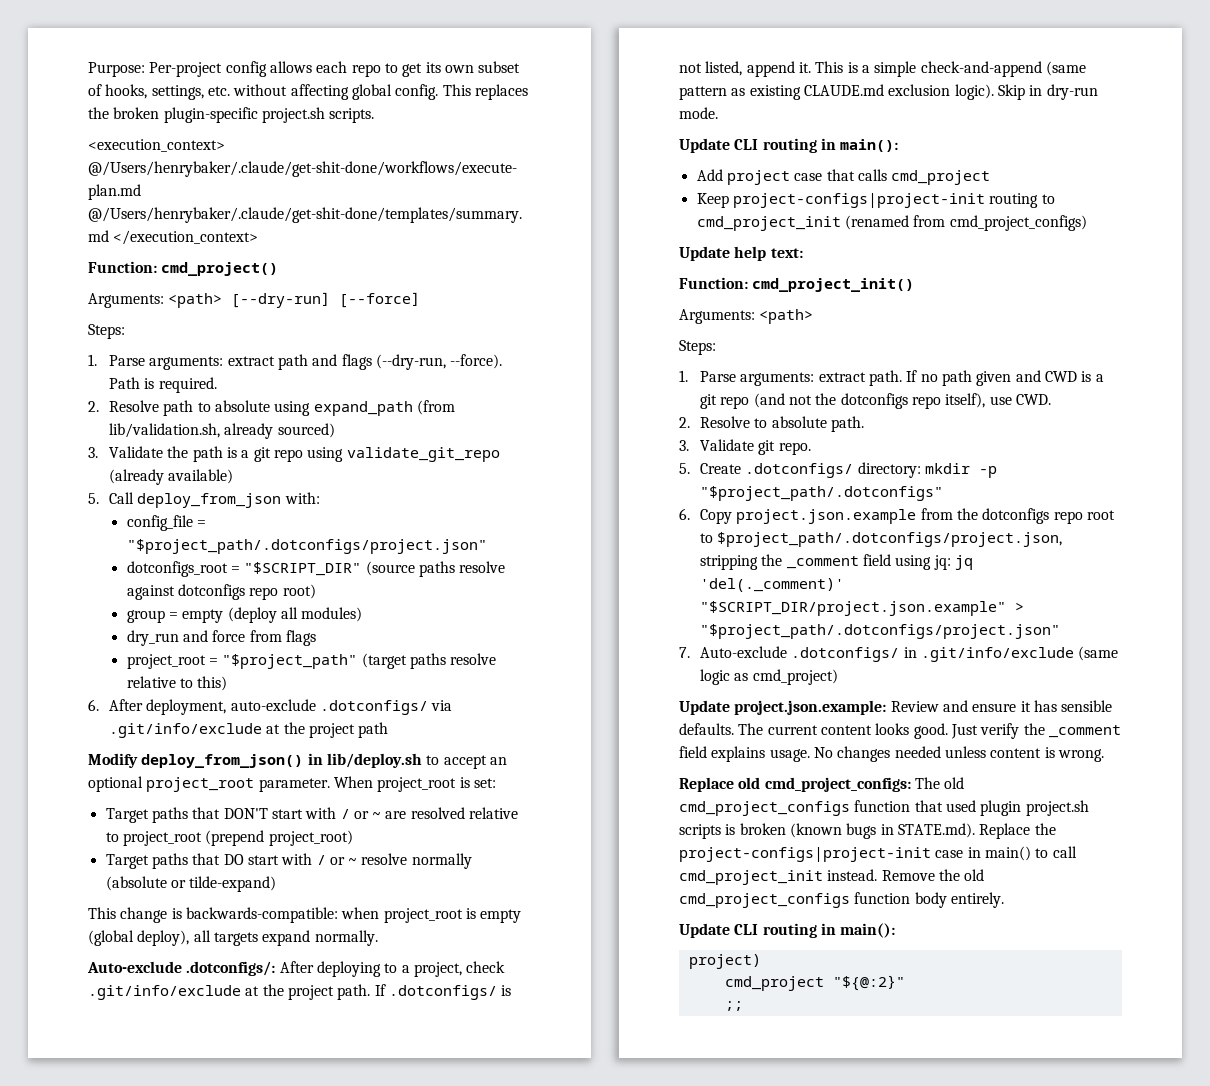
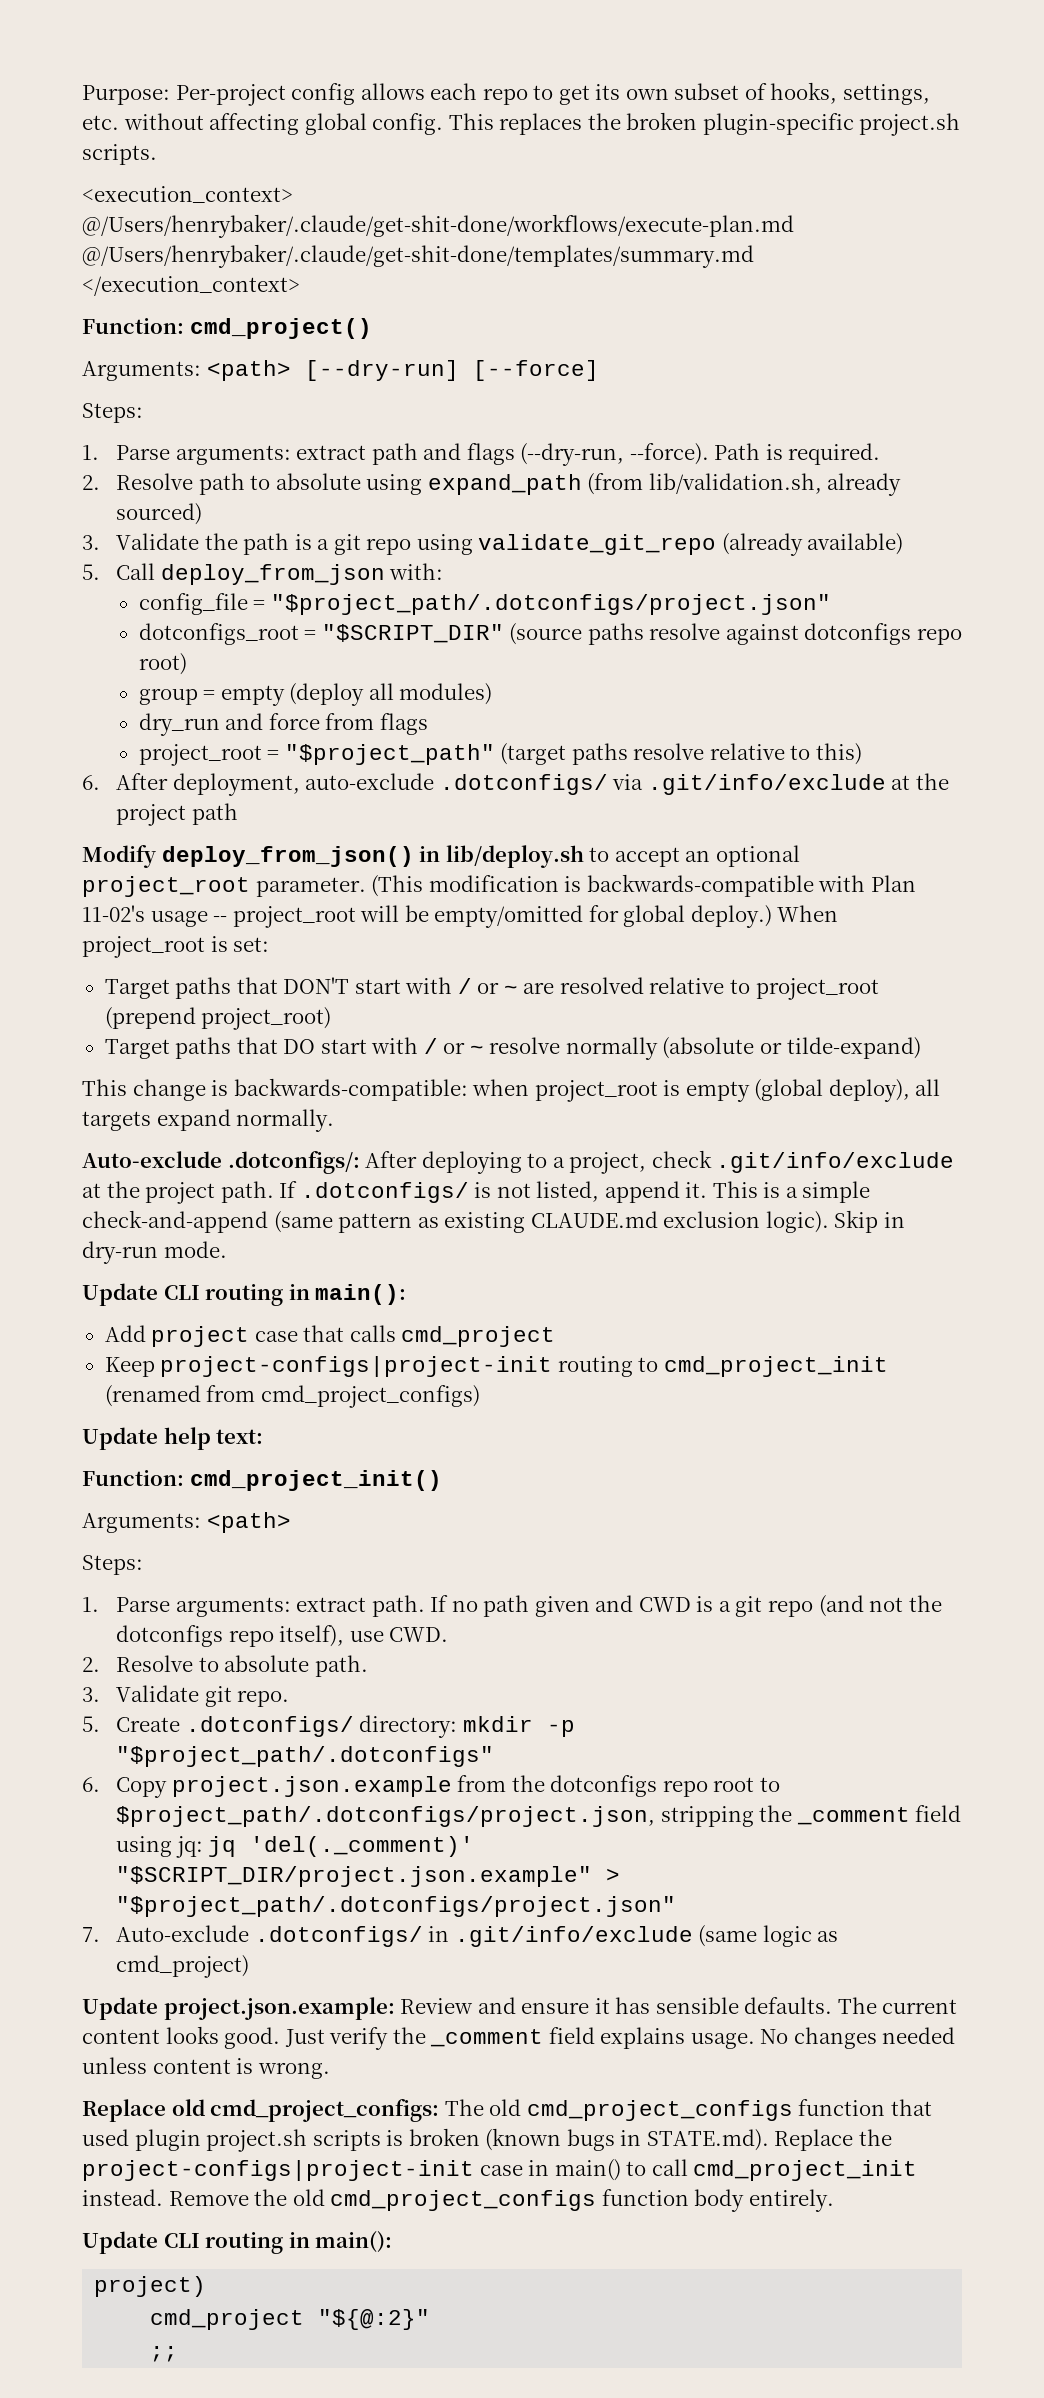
+ (This modification is backwards-compatible with Plan 11-02's usage -- project_root will be empty/omitted for global deploy.)

